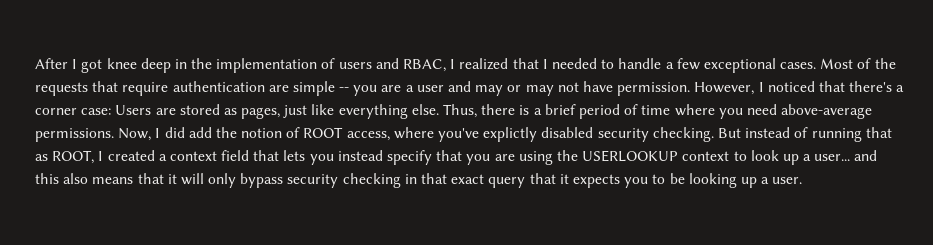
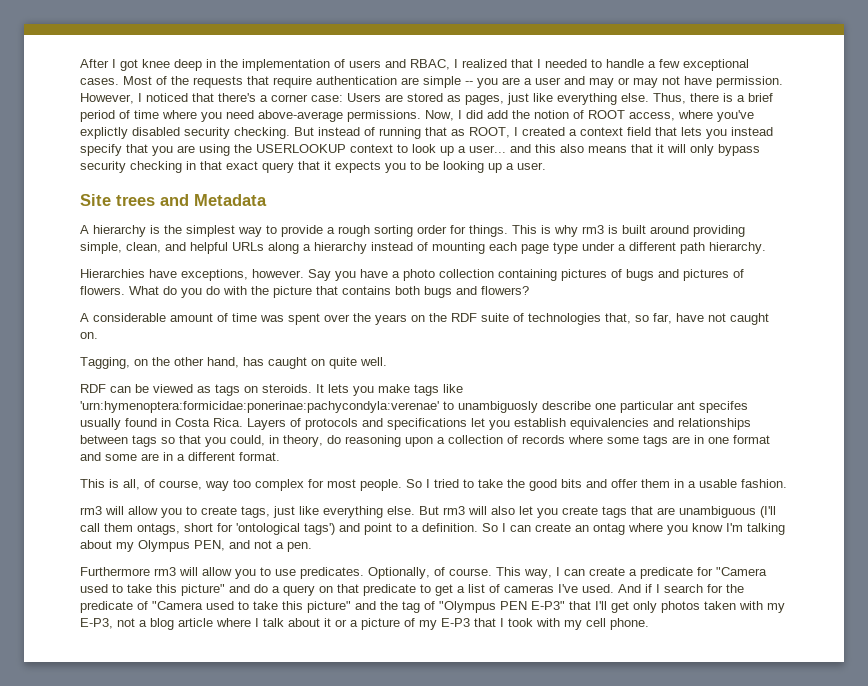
+ Site trees and Metadata
+ A hierarchy is the simplest way to provide a rough sorting order for things. This is why rm3 is built around providing simple, clean, and helpful URLs along a hierarchy instead of mounting each page type under a different path hierarchy.
+ Hierarchies have exceptions, however. Say you have a photo collection containing pictures of bugs and pictures of flowers. What do you do with the picture that contains both bugs and flowers?
+ A considerable amount of time was spent over the years on the RDF suite of technologies that, so far, have not caught on.
+ Tagging, on the other hand, has caught on quite well.
+ RDF can be viewed as tags on steroids. It lets you make tags like 'urn:hymenoptera:formicidae:ponerinae:pachycondyla:verenae' to unambiguosly describe one particular ant specifes usually found in Costa Rica. Layers of protocols and specifications let you establish equivalencies and relationships between tags so that you could, in theory, do reasoning upon a collection of records where some tags are in one format and some are in a different format.
+ This is all, of course, way too complex for most people. So I tried to take the good bits and offer them in a usable fashion.
+ rm3 will allow you to create tags, just like everything else. But rm3 will also let you create tags that are unambiguous (I'll call them ontags, short for 'ontological tags') and point to a definition. So I can create an ontag where you know I'm talking about my Olympus PEN, and not a pen.
+ Furthermore rm3 will allow you to use predicates. Optionally, of course. This way, I can create a predicate for "Camera used to take this picture" and do a query on that predicate to get a list of cameras I've used. And if I search for the predicate of "Camera used to take this picture" and the tag of "Olympus PEN E-P3" that I'll get only photos taken with my E-P3, not a blog article where I talk about it or a picture of my E-P3 that I took with my cell phone.

